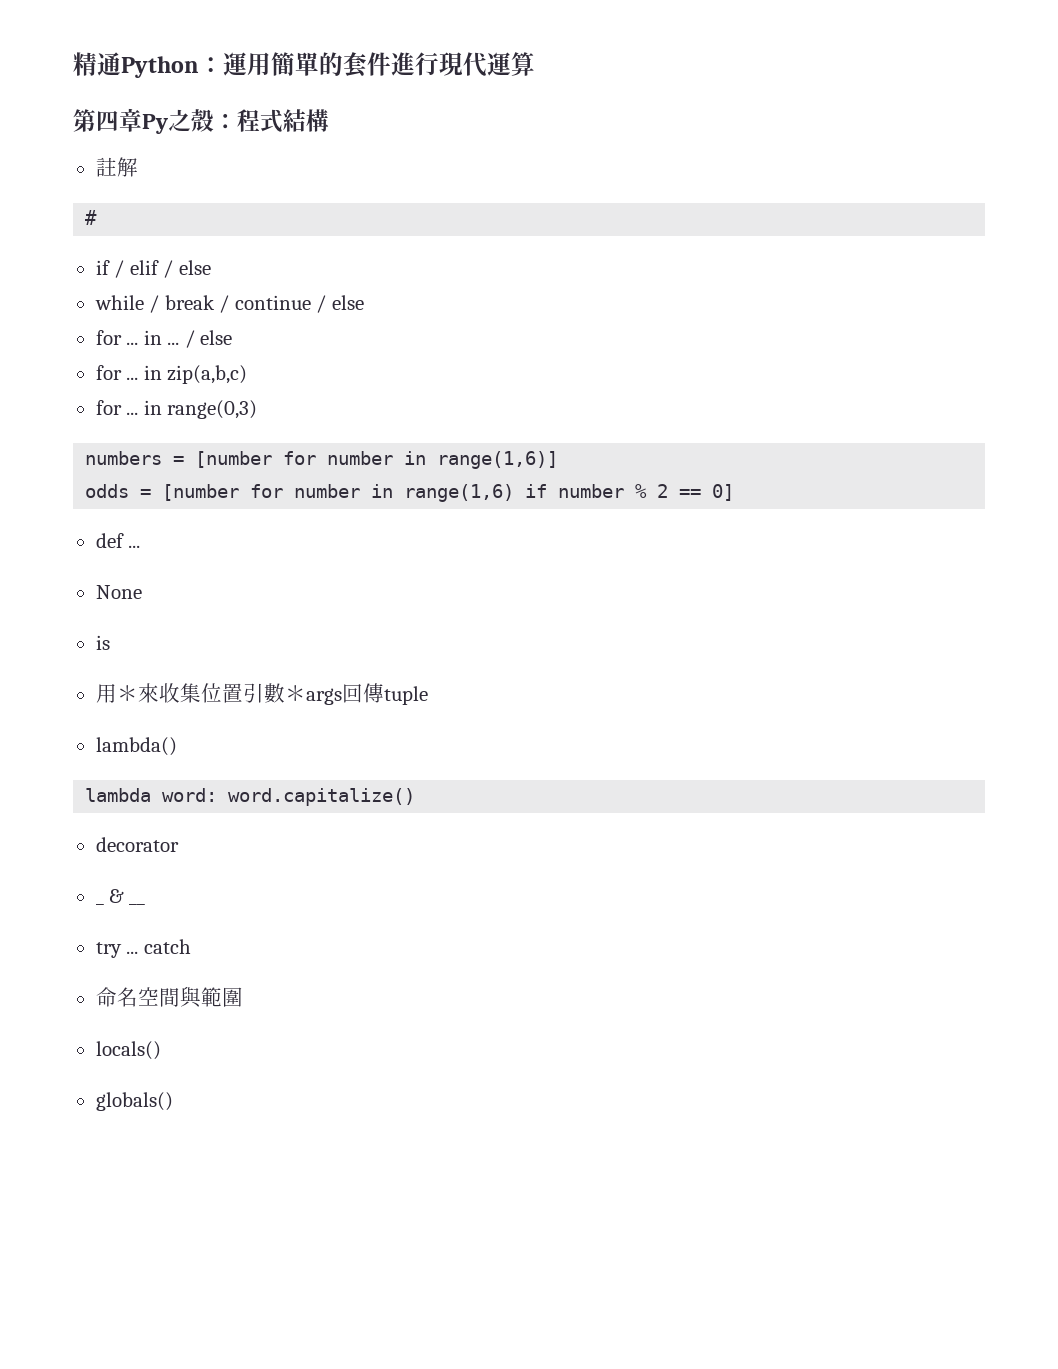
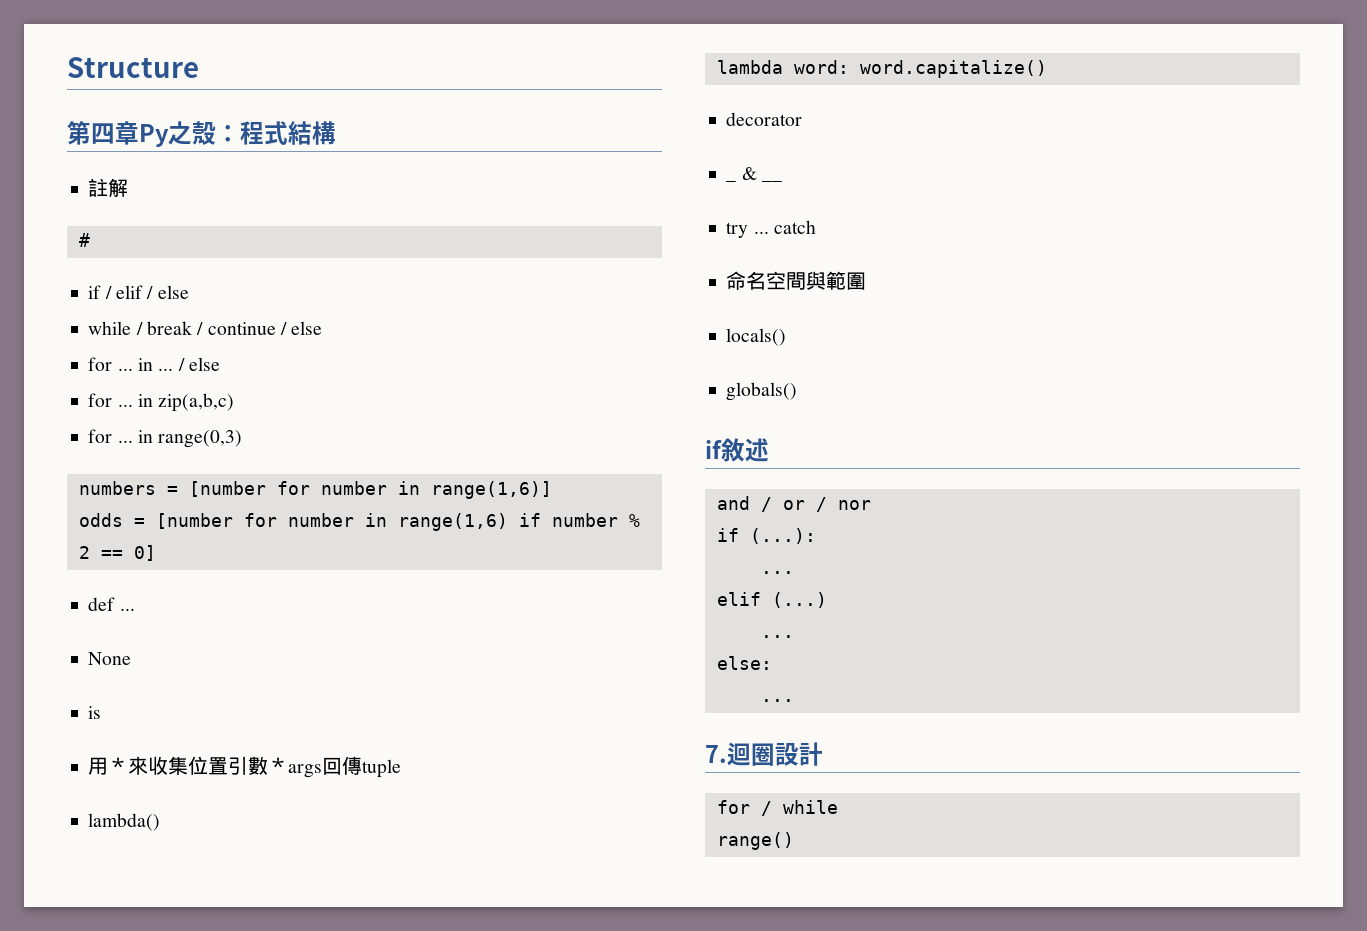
- 精通Python：運用簡單的套件進行現代運算
+ Structure
+ if敘述
+ and / or / nor
+ if (...):
+ ...
+ elif (...)
+ ...
+ else:
+ ...
+ 7.迴圈設計
+ for / while
+ range()

